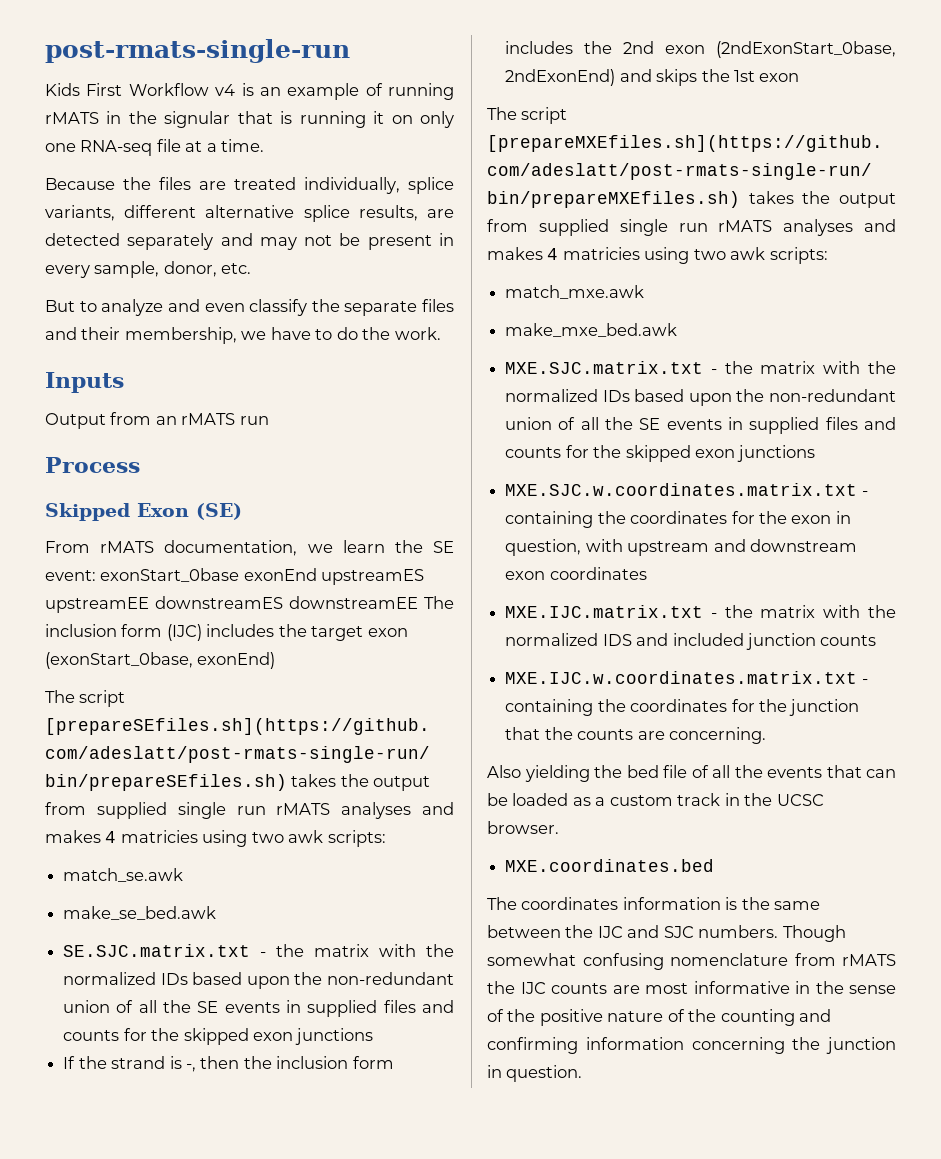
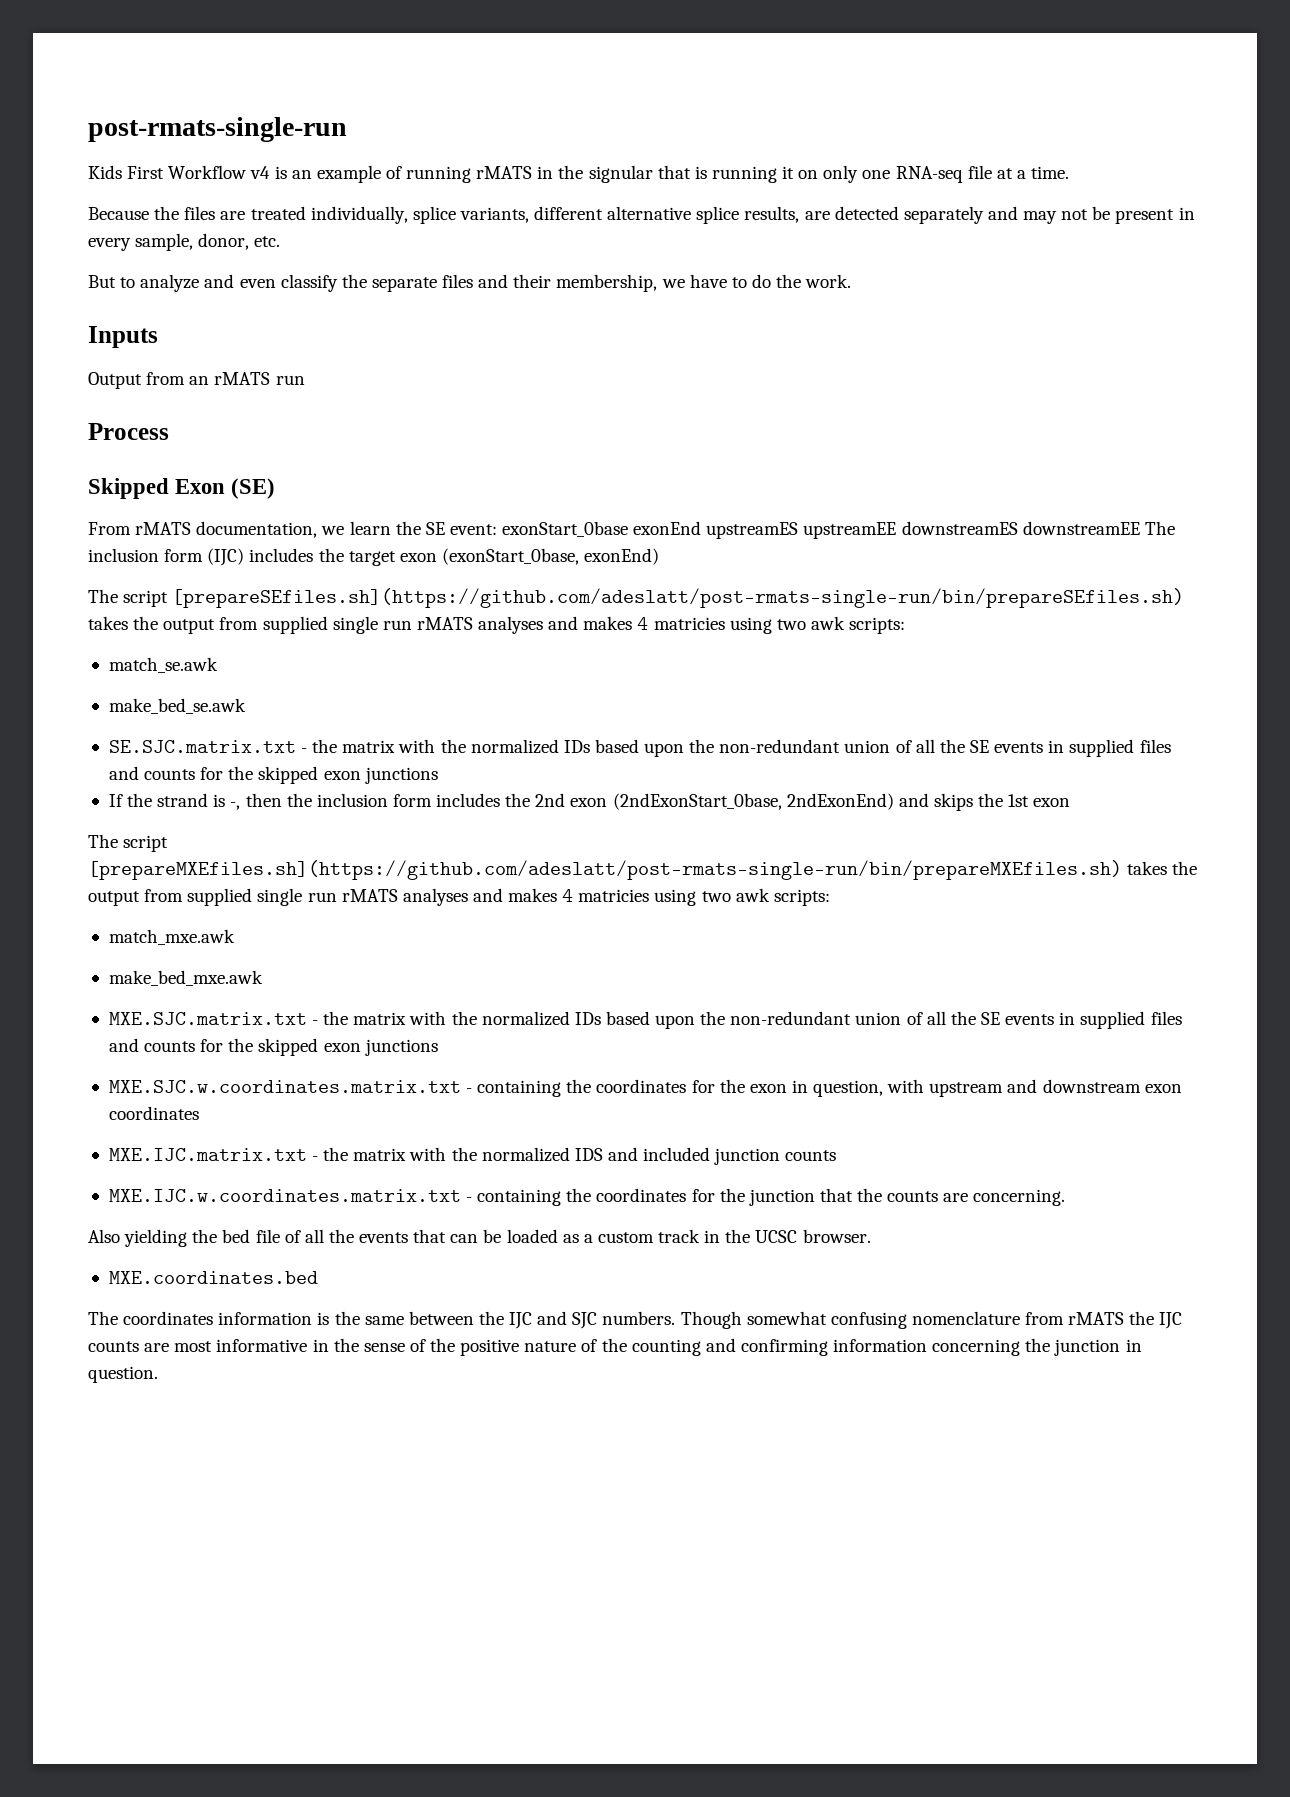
- make_se_bed.awk
+ make_bed_se.awk
- make_mxe_bed.awk
+ make_bed_mxe.awk

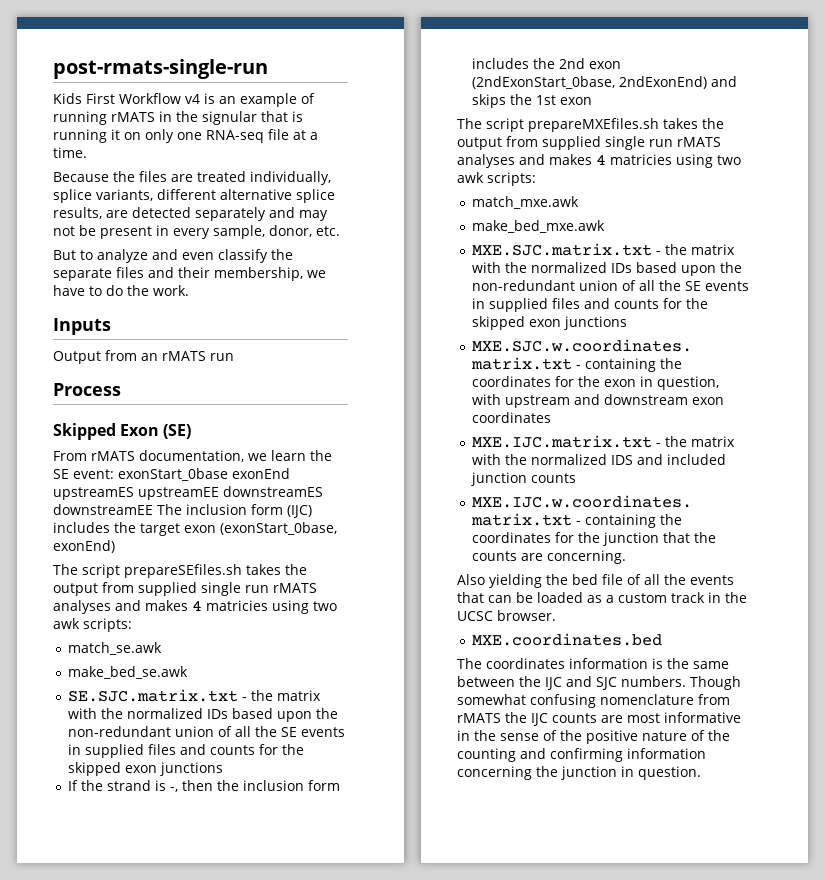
- The script [prepareSEfiles.sh](https://github.com/adeslatt/post-rmats-single-run/bin/prepareSEfiles.sh) takes the output from supplied single run rMATS analyses and makes 4 matricies using two awk scripts:
+ The script prepareSEfiles.sh takes the output from supplied single run rMATS analyses and makes 4 matricies using two awk scripts:
- The script [prepareMXEfiles.sh](https://github.com/adeslatt/post-rmats-single-run/bin/prepareMXEfiles.sh) takes the output from supplied single run rMATS analyses and makes 4 matricies using two awk scripts:
+ The script prepareMXEfiles.sh takes the output from supplied single run rMATS analyses and makes 4 matricies using two awk scripts:

